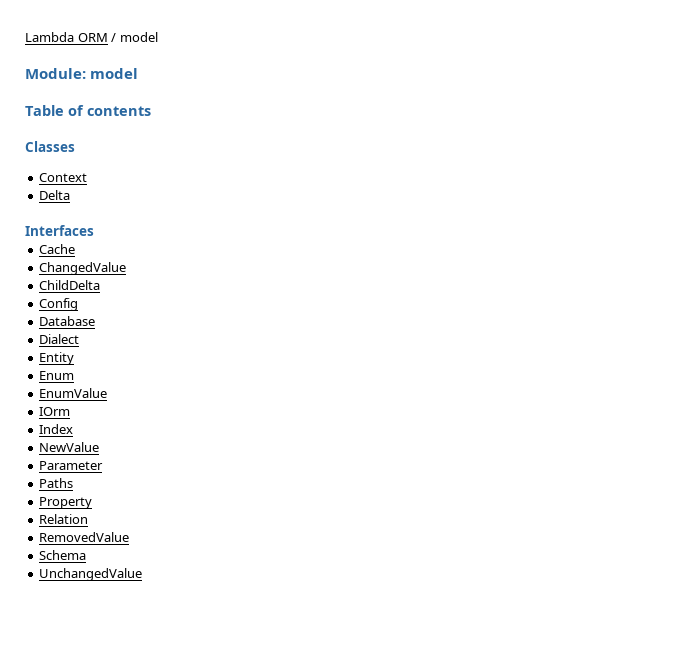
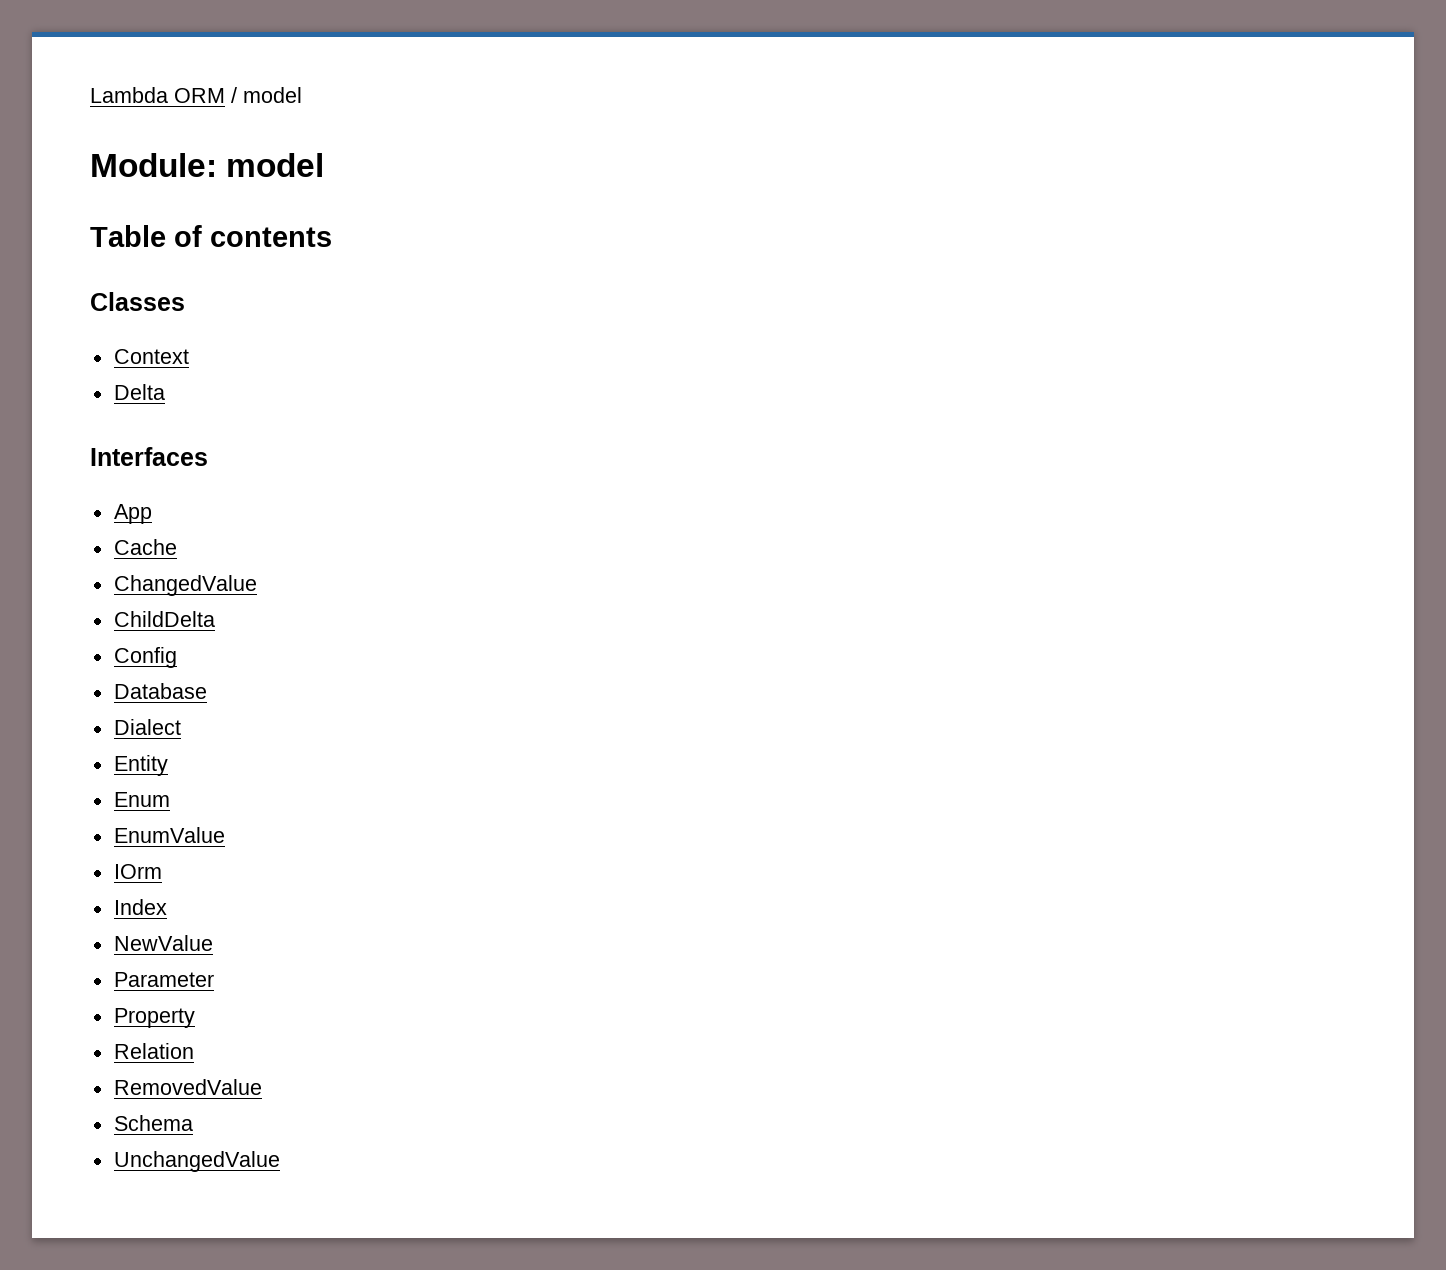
+ App
- Paths

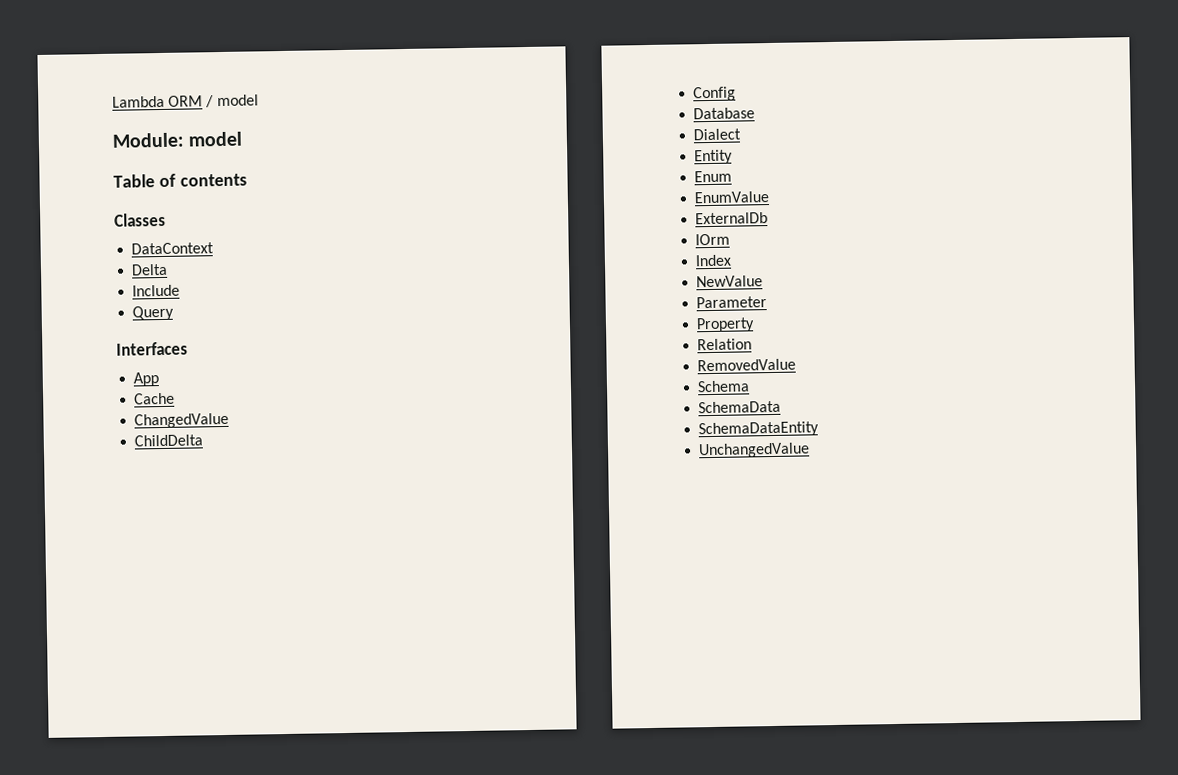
- Context
+ DataContext
+ Include
+ Query
+ ExternalDb
+ SchemaData
+ SchemaDataEntity

